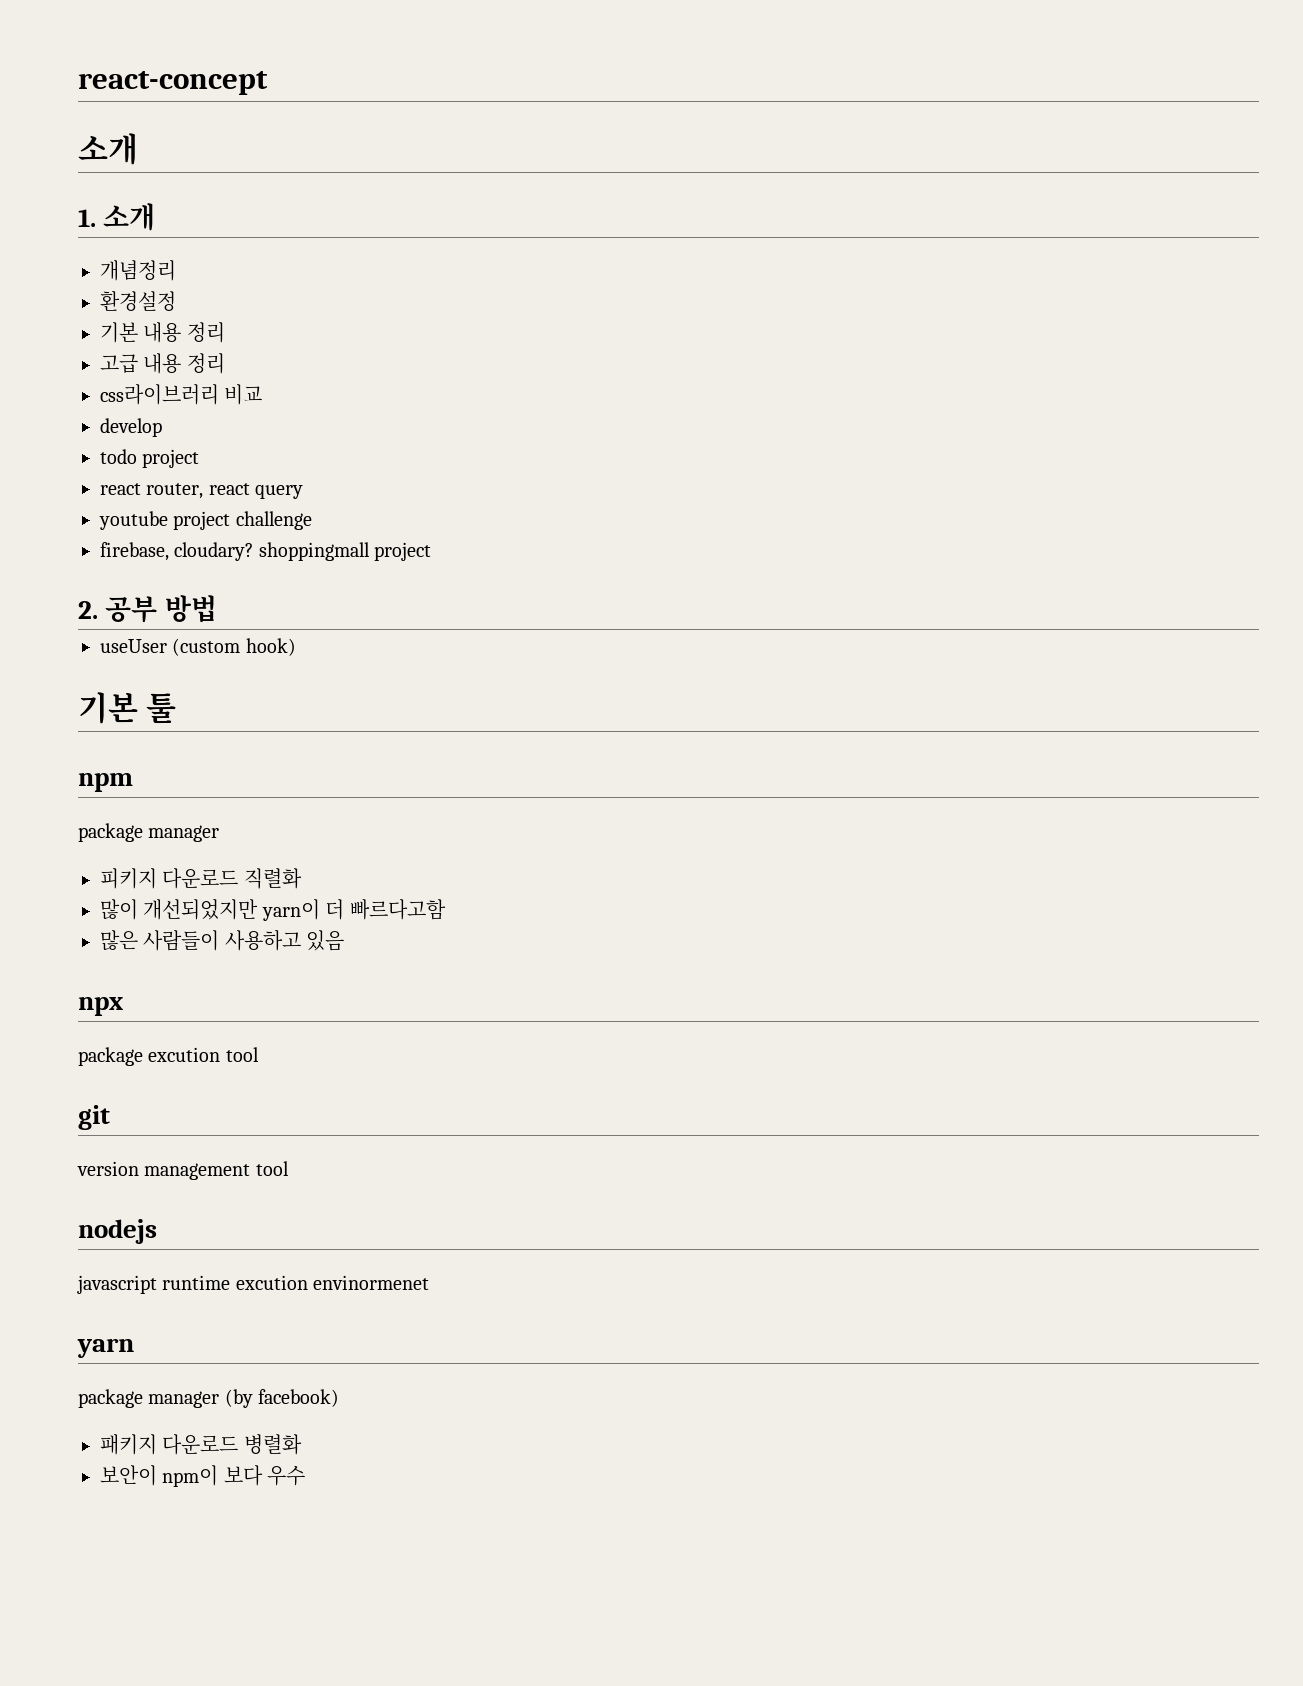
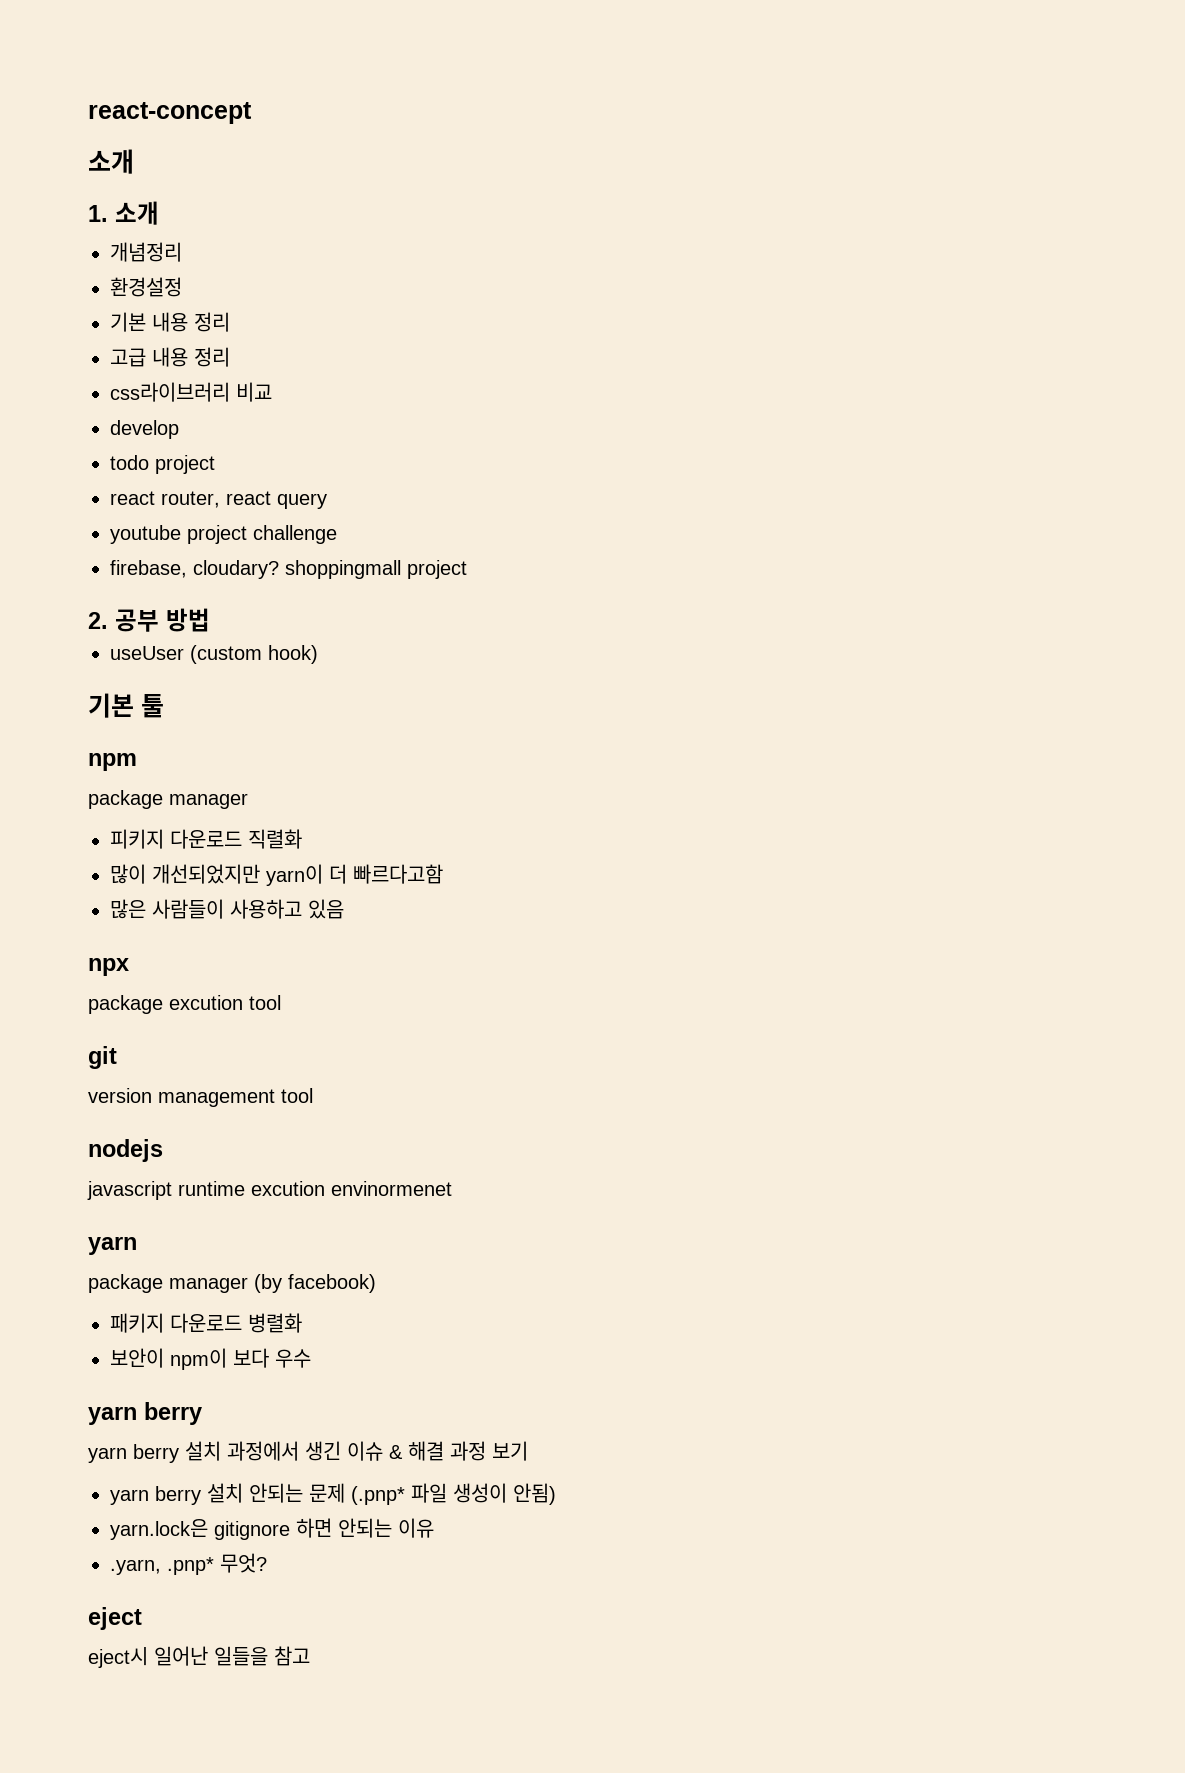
  보안이 npm이 보다 우수
+ yarn berry
+ yarn berry 설치 과정에서 생긴 이슈 & 해결 과정 보기
+ yarn berry 설치 안되는 문제 (.pnp* 파일 생성이 안됨)
+ yarn.lock은 gitignore 하면 안되는 이유
+ .yarn, .pnp* 무엇?
+ eject
+ eject시 일어난 일들을 참고

